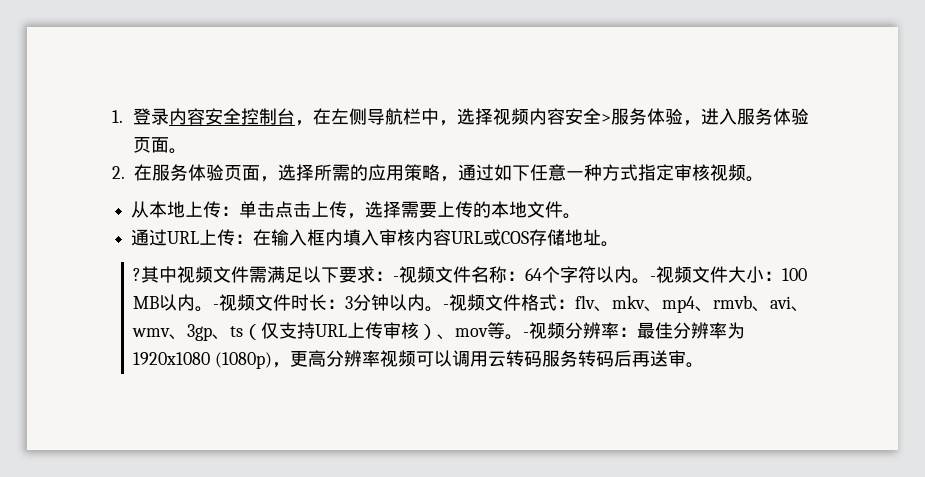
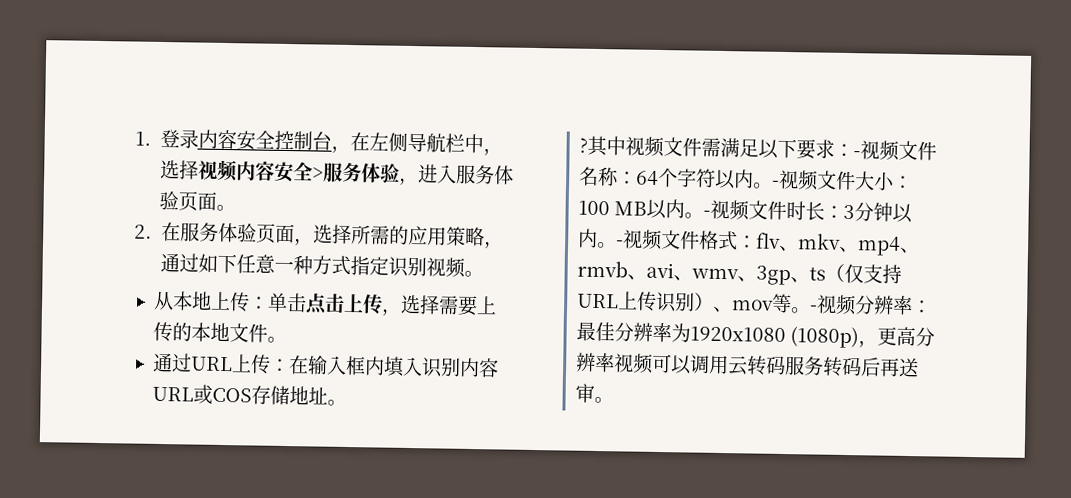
- 2.在服务体验页面，选择所需的应用策略，通过如下任意一种方式指定审核视频。
+ 2.在服务体验页面，选择所需的应用策略，通过如下任意一种方式指定识别视频。
- 通过URL上传：在输入框内填入审核内容URL或COS存储地址。
+ 通过URL上传：在输入框内填入识别内容URL或COS存储地址。
- -视频文件格式：flv、mkv、mp4、rmvb、avi、wmv、3gp、ts（仅支持URL上传审核）、mov等。
+ -视频文件格式：flv、mkv、mp4、rmvb、avi、wmv、3gp、ts（仅支持URL上传识别）、mov等。

